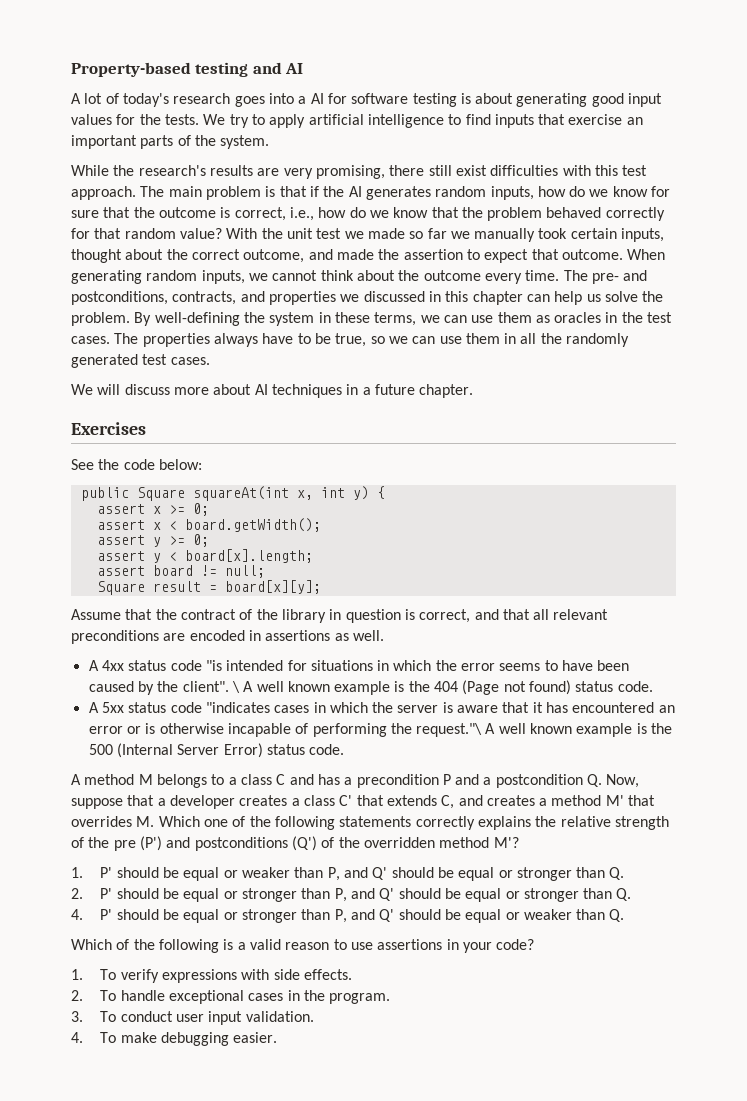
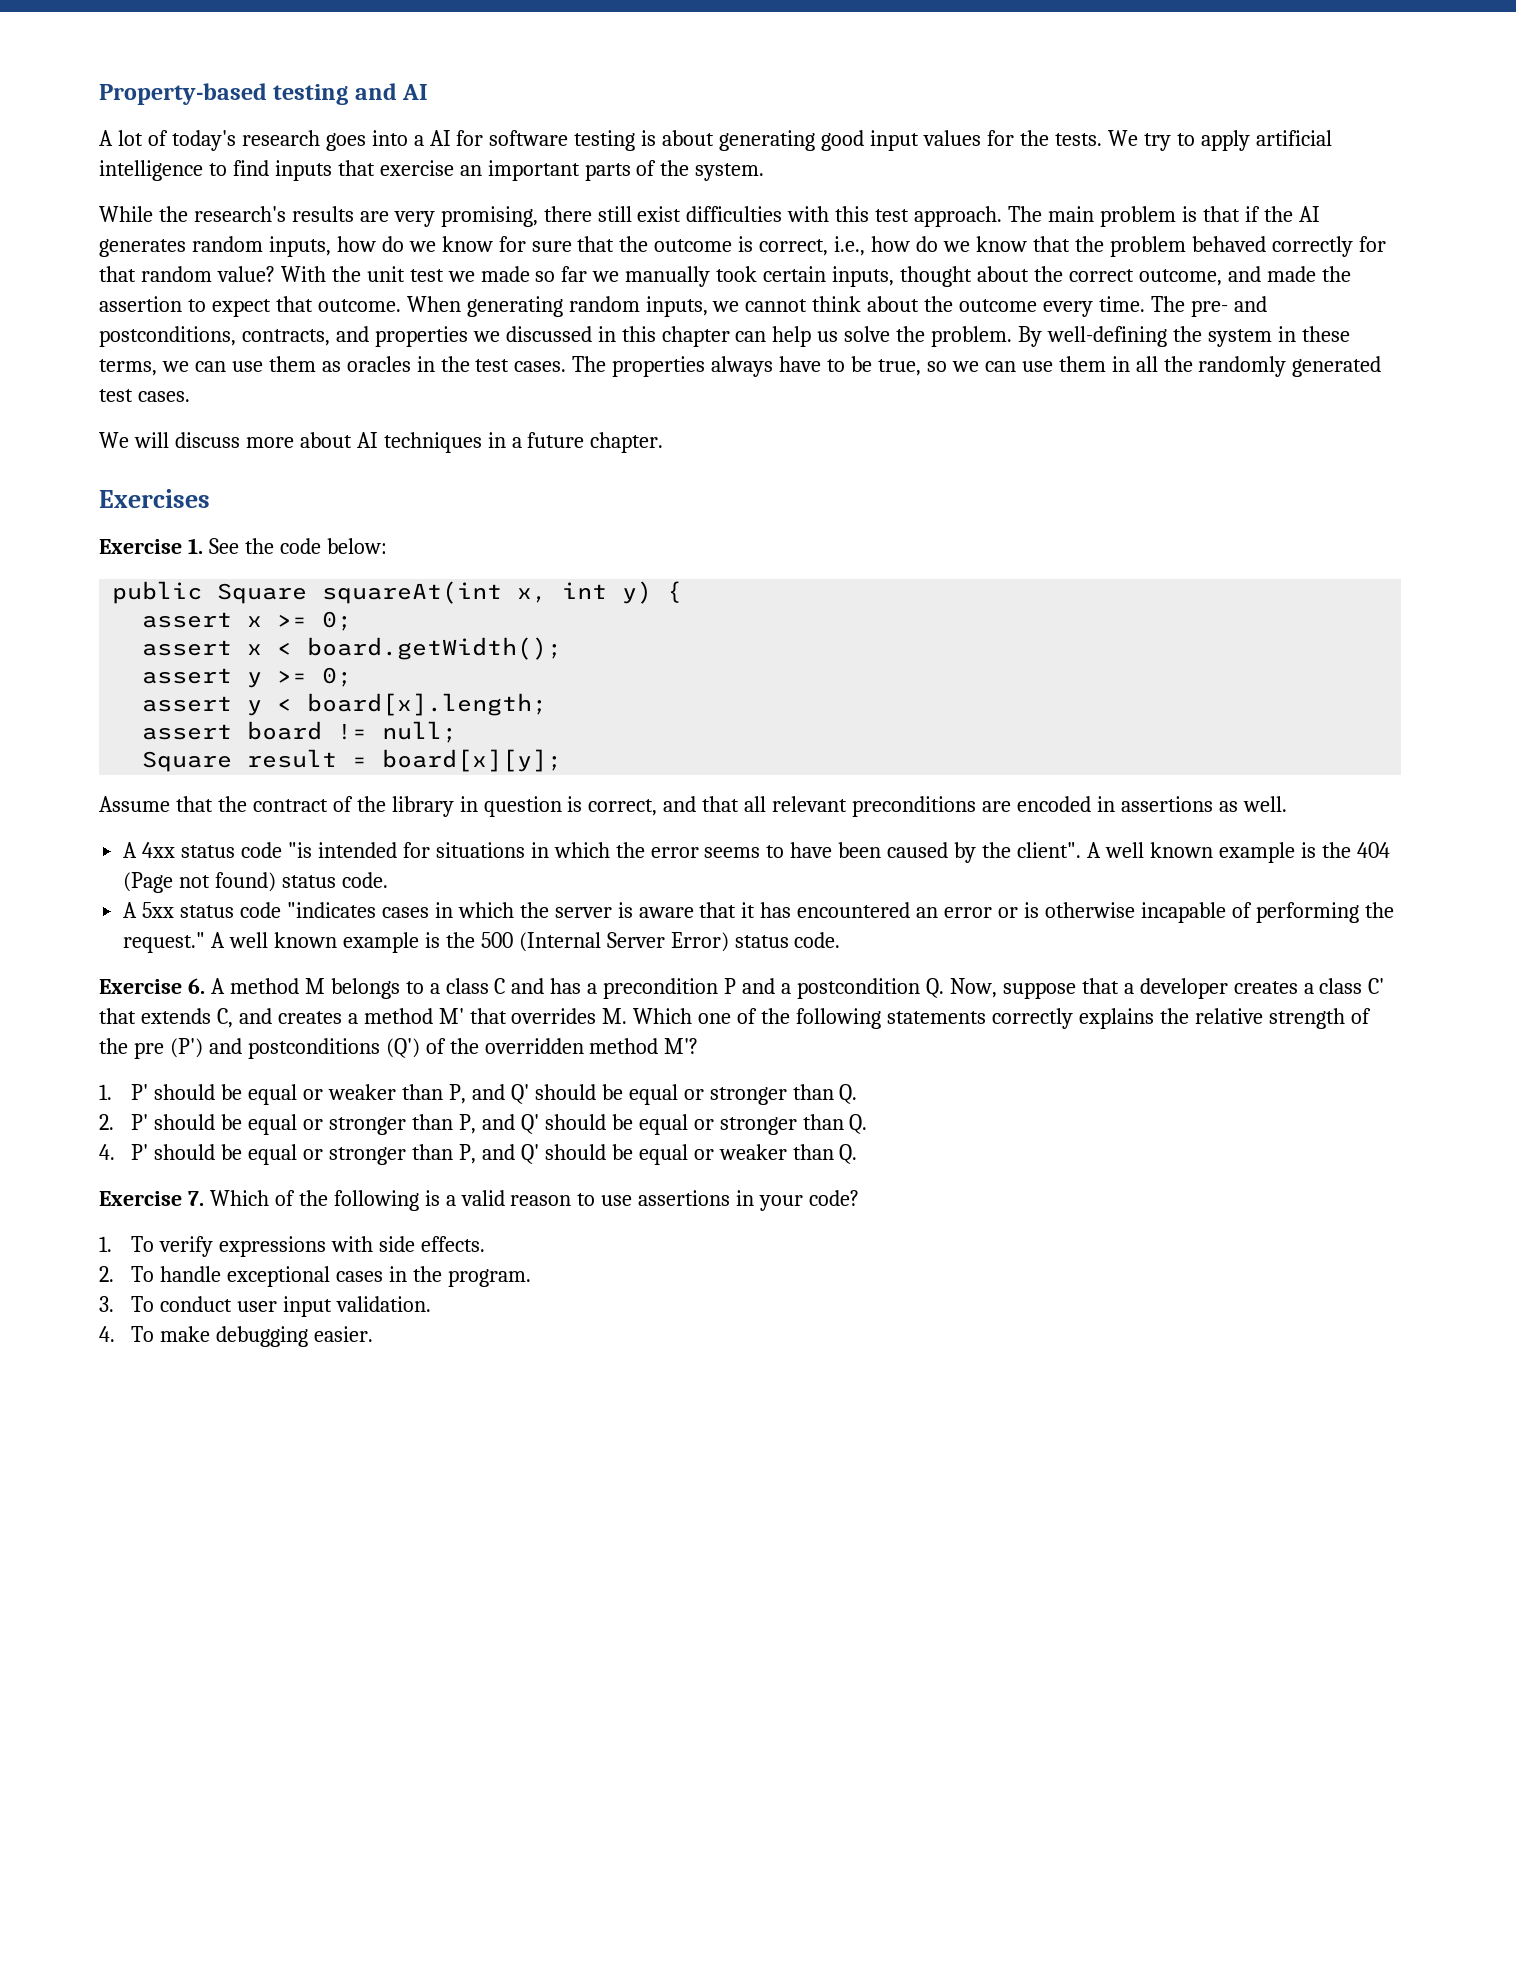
- See the code below:
+ Exercise 1. See the code below:
- \ A well known example is the 404 (Page not found) status code.
+ A well known example is the 404 (Page not found) status code.
- A 5xx status code "indicates cases in which the server is aware that it has encountered an error or is otherwise incapable of performing the request."\ A well known example is the 500 (Internal Server Error) status code.
+ A 5xx status code "indicates cases in which the server is aware that it has encountered an error or is otherwise incapable of performing the request." A well known example is the 500 (Internal Server Error) status code.
- A method M belongs to a class C and has a precondition P and a postcondition Q. Now, suppose that a developer creates a class C' that extends C, and creates a method M' that overrides M. Which one of the following statements correctly explains the relative strength of the pre (P') and postconditions (Q') of the overridden method M'?
+ Exercise 6. A method M belongs to a class C and has a precondition P and a postcondition Q. Now, suppose that a developer creates a class C' that extends C, and creates a method M' that overrides M. Which one of the following statements correctly explains the relative strength of the pre (P') and postconditions (Q') of the overridden method M'?
- Which of the following is a valid reason to use assertions in your code?
+ Exercise 7. Which of the following is a valid reason to use assertions in your code?

